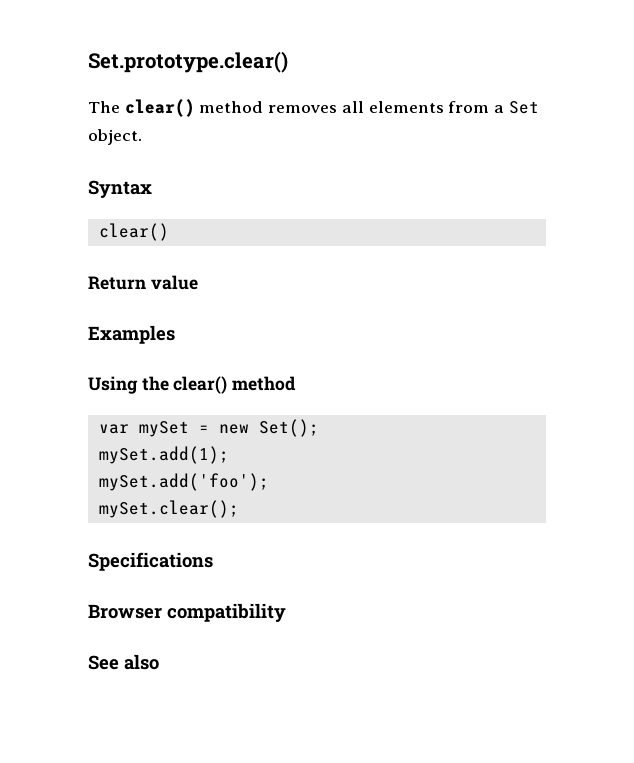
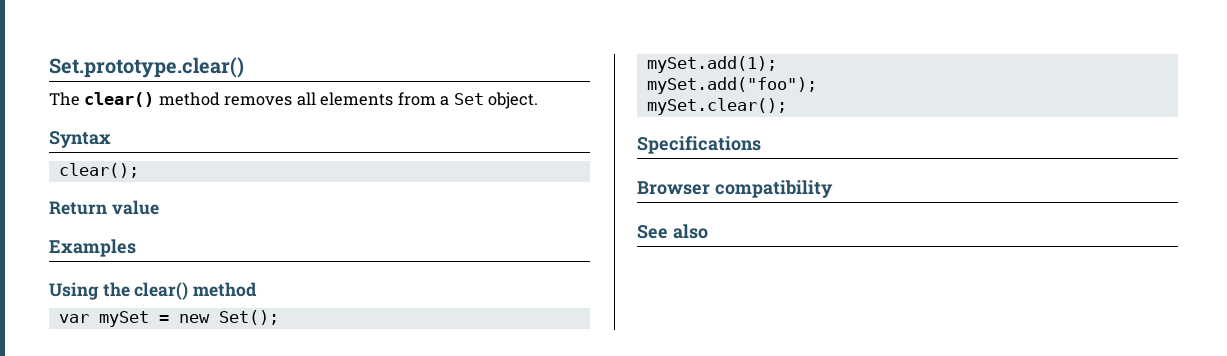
  Syntax
- clear()
+ clear();
- mySet.add('foo');
+ mySet.add("foo");

